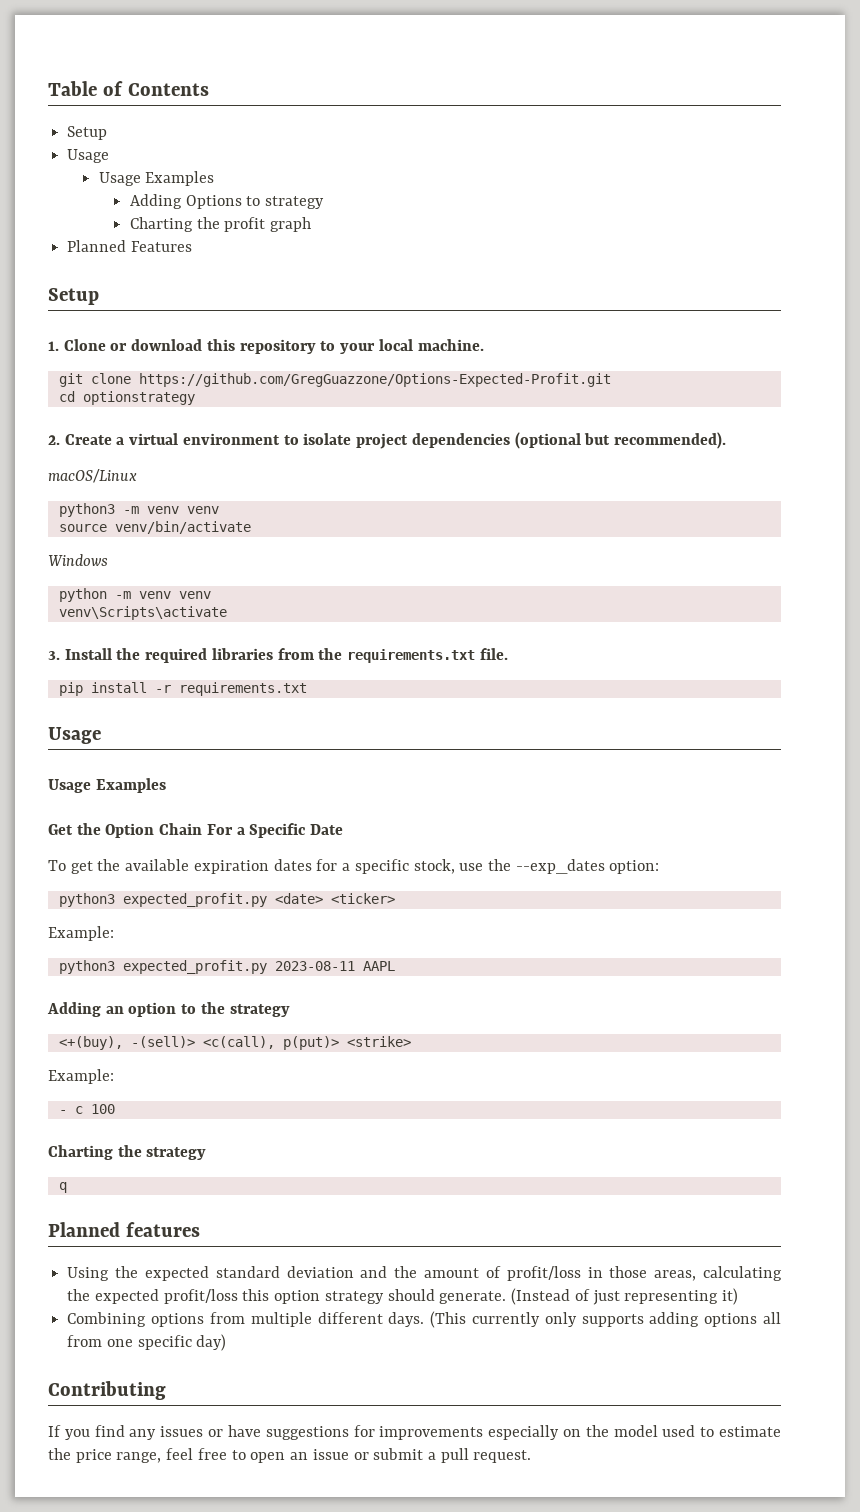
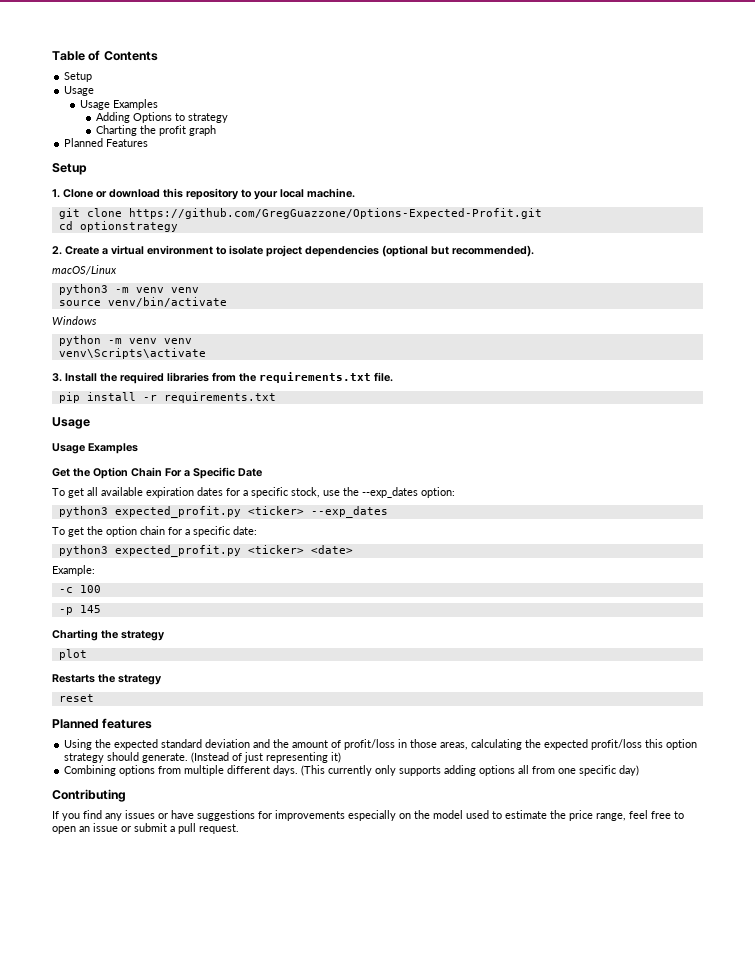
- To get the available expiration dates for a specific stock, use the --exp_dates option:
+ To get all available expiration dates for a specific stock, use the --exp_dates option:
- python3 expected_profit.py <date> <ticker>
+ python3 expected_profit.py <ticker> --exp_dates
+ To get the option chain for a specific date:
+ python3 expected_profit.py <ticker> <date>
  Example:
- python3 expected_profit.py 2023-08-11 AAPL
- Adding an option to the strategy
- <+(buy), -(sell)> <c(call), p(put)> <strike>
- Example:
- - c 100
+ -c 100
+ -p 145
  Charting the strategy
- q
+ plot
+ Restarts the strategy
+ reset

